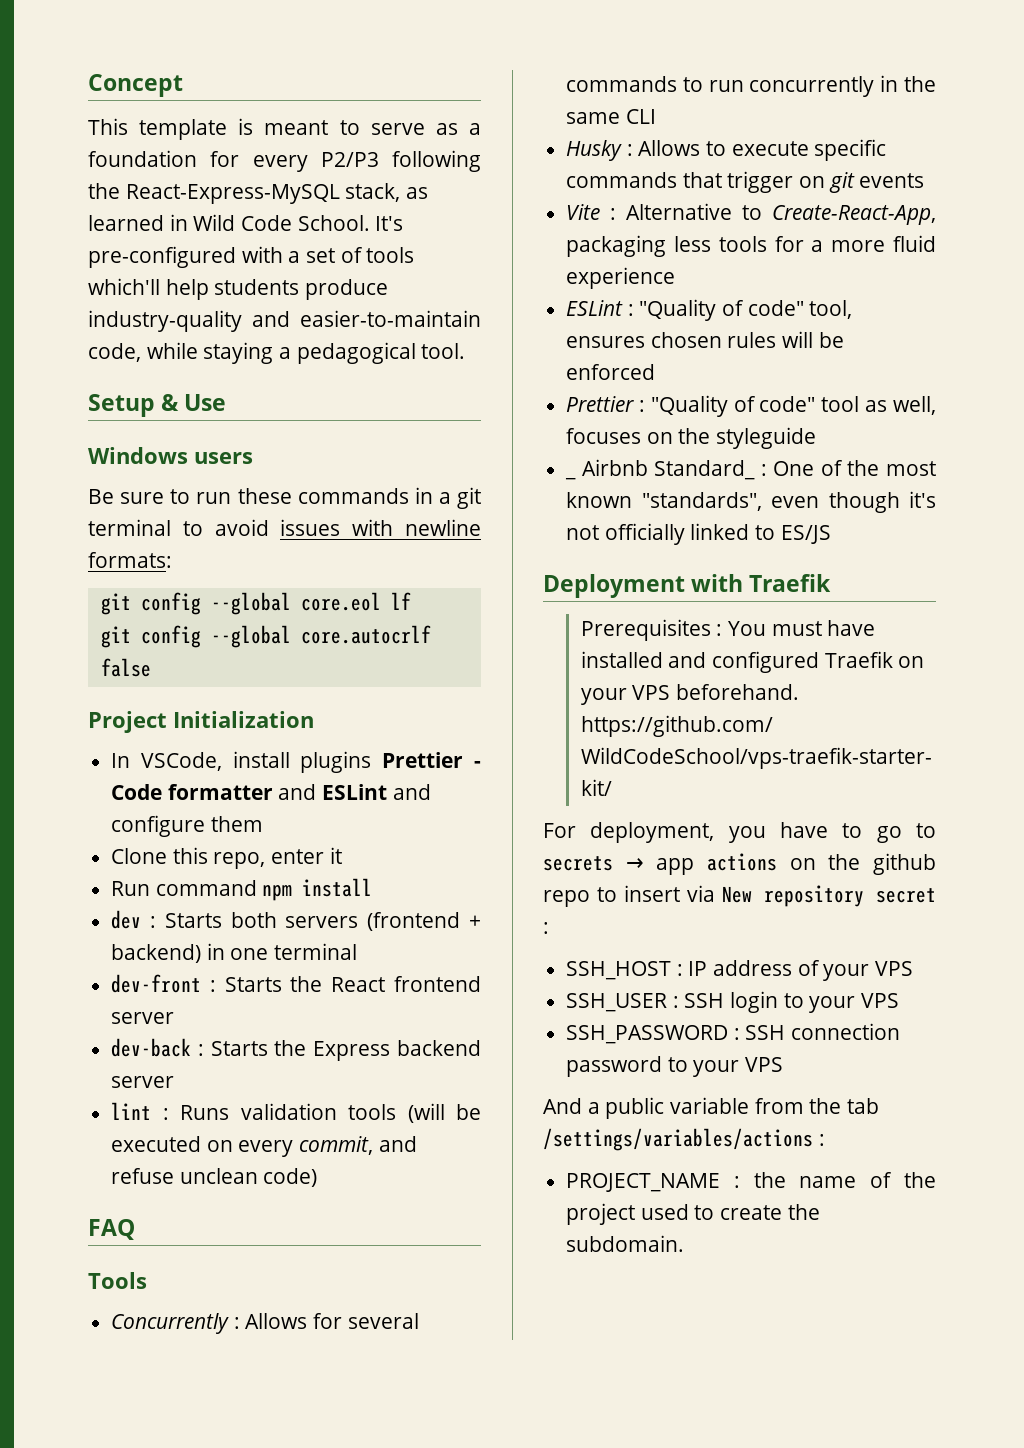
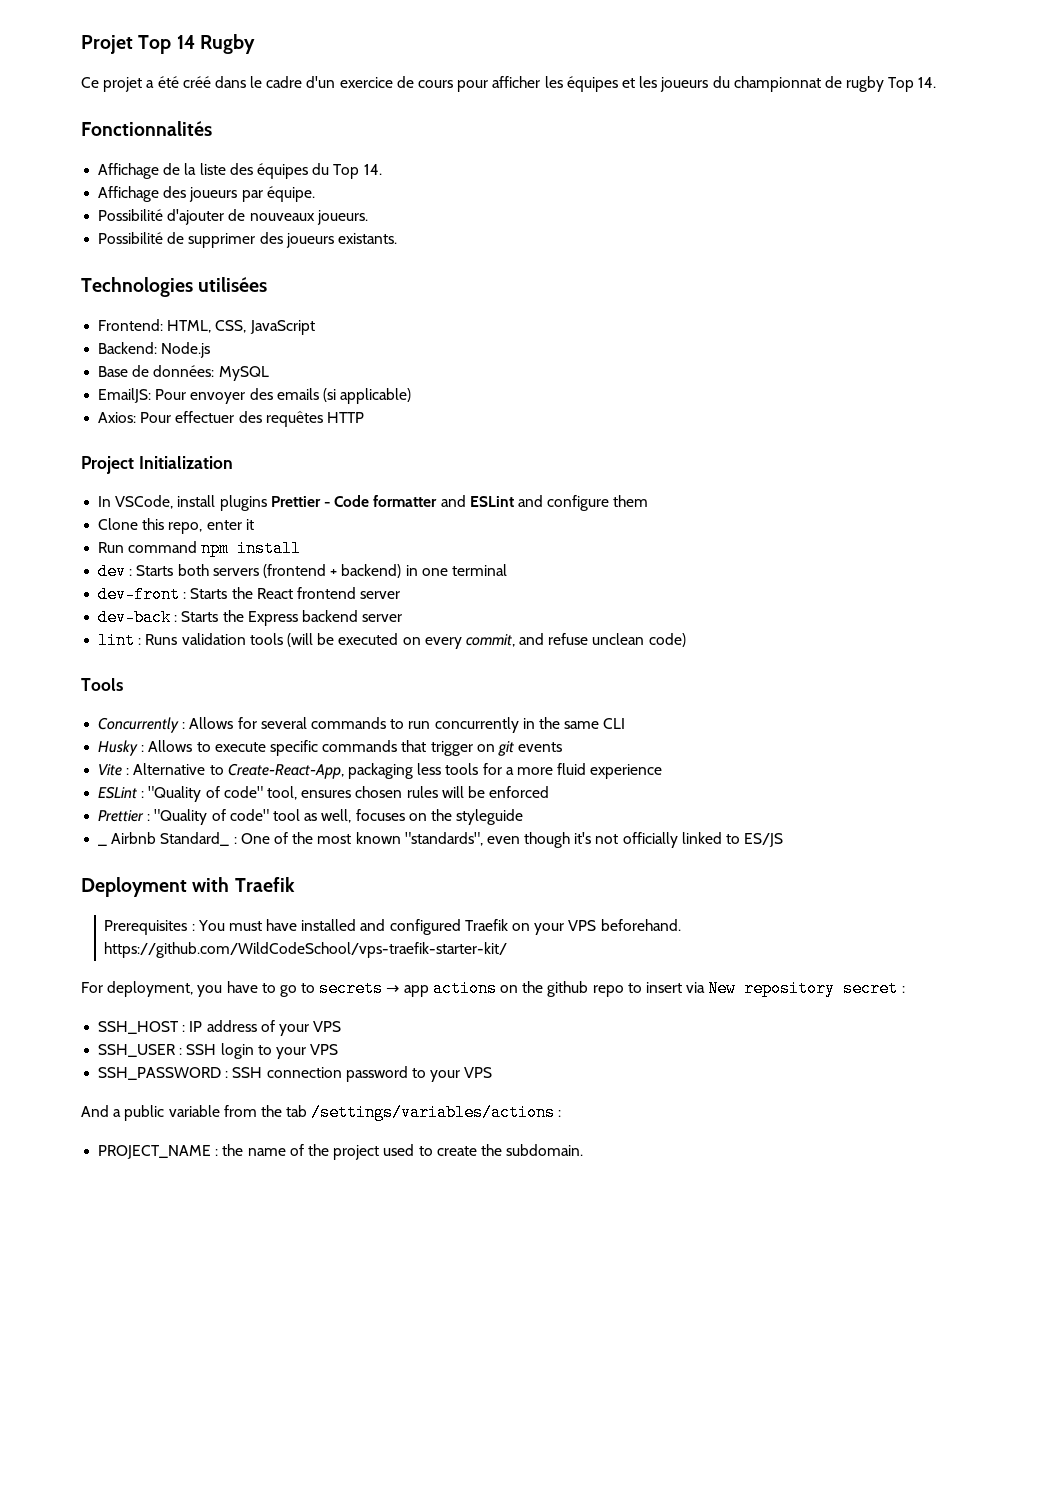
- Concept
- This template is meant to serve as a foundation for every P2/P3 following the React-Express-MySQL stack, as learned in Wild Code School. It's pre-configured with a set of tools which'll help students produce industry-quality and easier-to-maintain code, while staying a pedagogical tool.
- Setup & Use
- Windows users
- Be sure to run these commands in a git terminal to avoid issues with newline formats:
- git config --global core.eol lf
- git config --global core.autocrlf false
+ Projet Top 14 Rugby
+ Ce projet a été créé dans le cadre d'un exercice de cours pour afficher les équipes et les joueurs du championnat de rugby Top 14.
+ Fonctionnalités
+ Affichage de la liste des équipes du Top 14.
+ Affichage des joueurs par équipe.
+ Possibilité d'ajouter de nouveaux joueurs.
+ Possibilité de supprimer des joueurs existants.
+ Technologies utilisées
+ Frontend: HTML, CSS, JavaScript
+ Backend: Node.js
+ Base de données: MySQL
+ EmailJS: Pour envoyer des emails (si applicable)
+ Axios: Pour effectuer des requêtes HTTP
- FAQ

